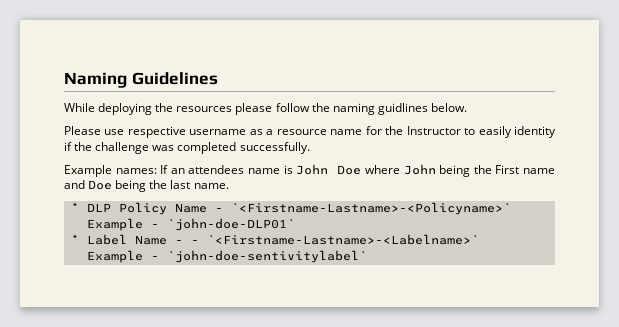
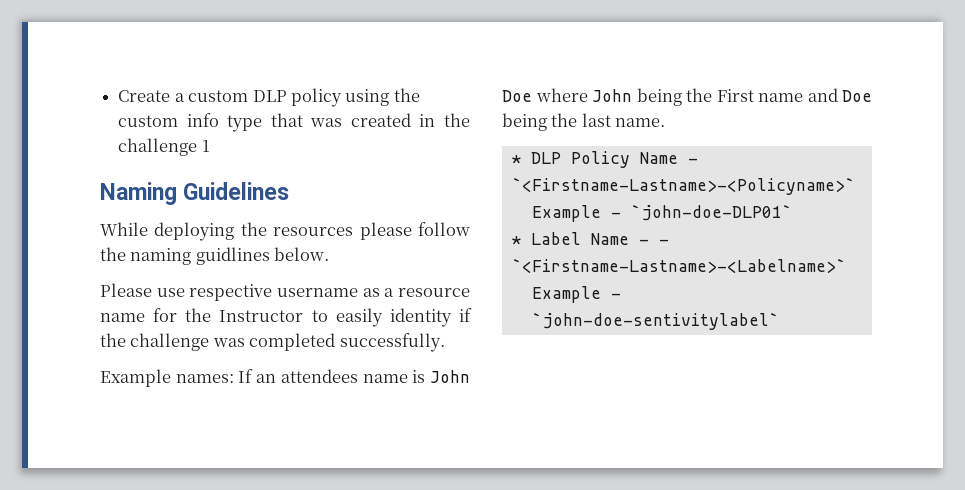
+ Create a custom DLP policy using the custom info type that was created in the challenge 1

